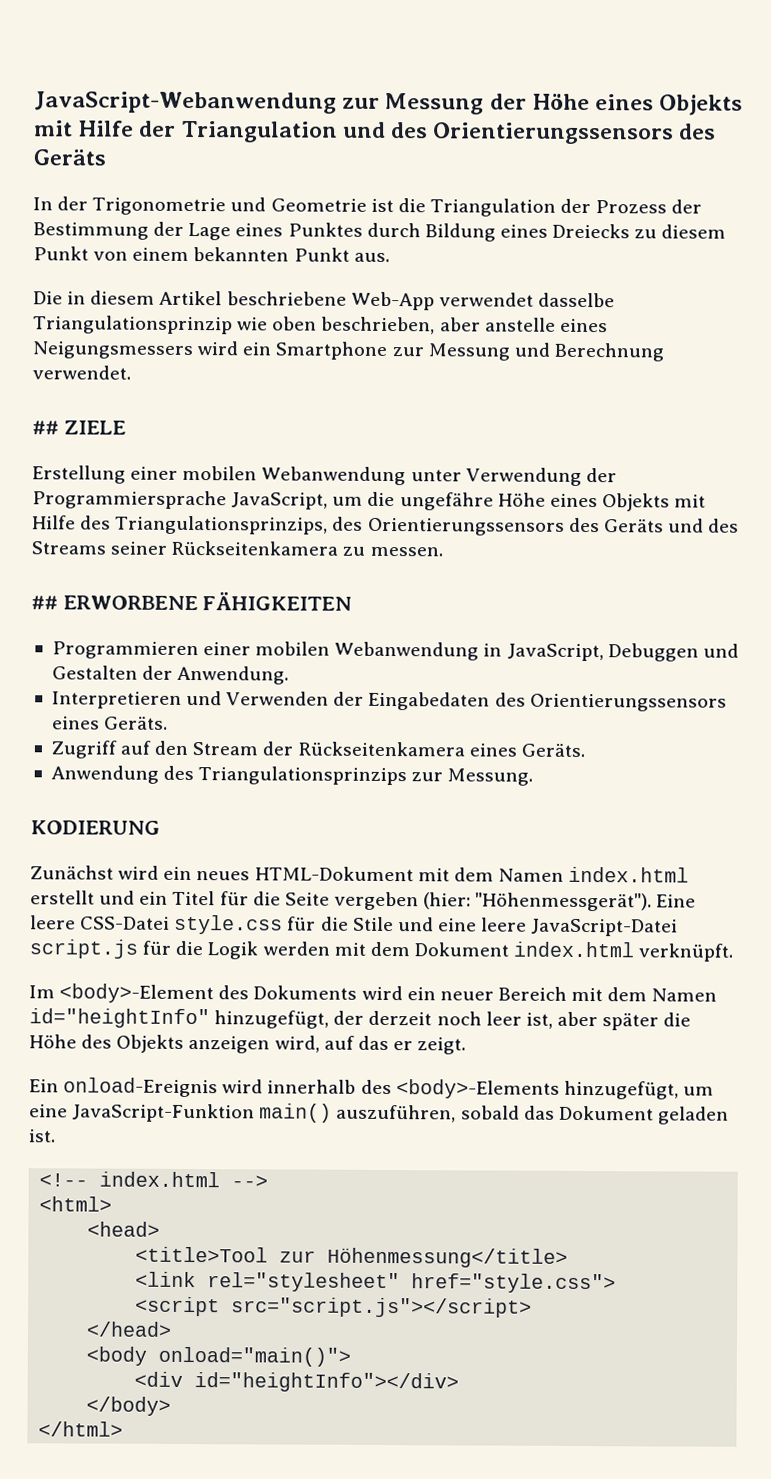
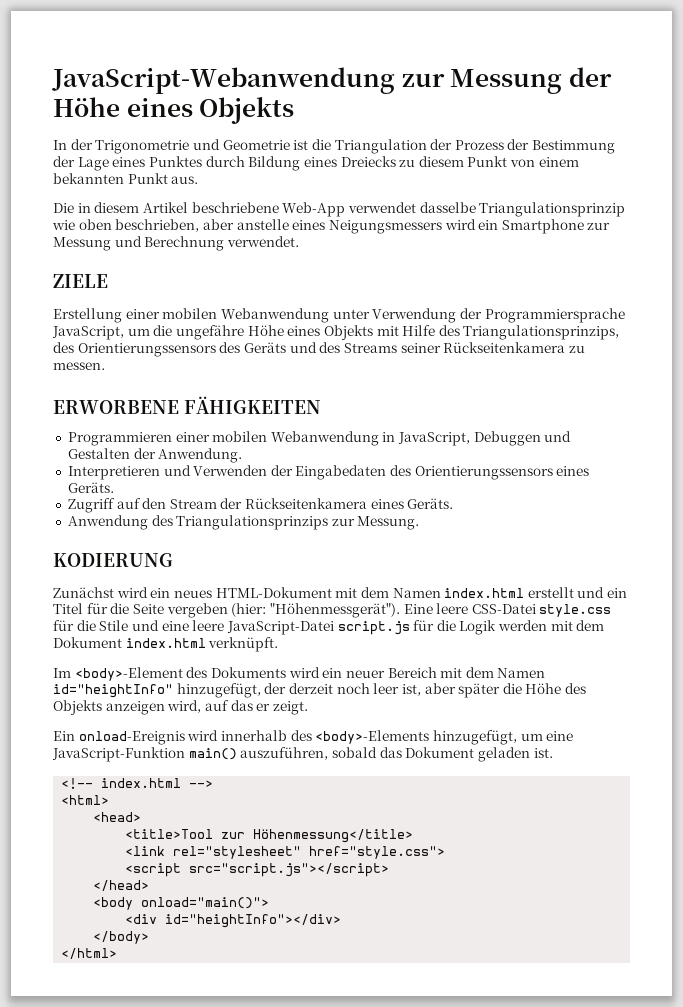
- JavaScript-Webanwendung zur Messung der Höhe eines Objekts mit Hilfe der Triangulation und des Orientierungssensors des Geräts
+ JavaScript-Webanwendung zur Messung der Höhe eines Objekts
- ## ZIELE
+ ZIELE
- ## ERWORBENE FÄHIGKEITEN
+ ERWORBENE FÄHIGKEITEN

